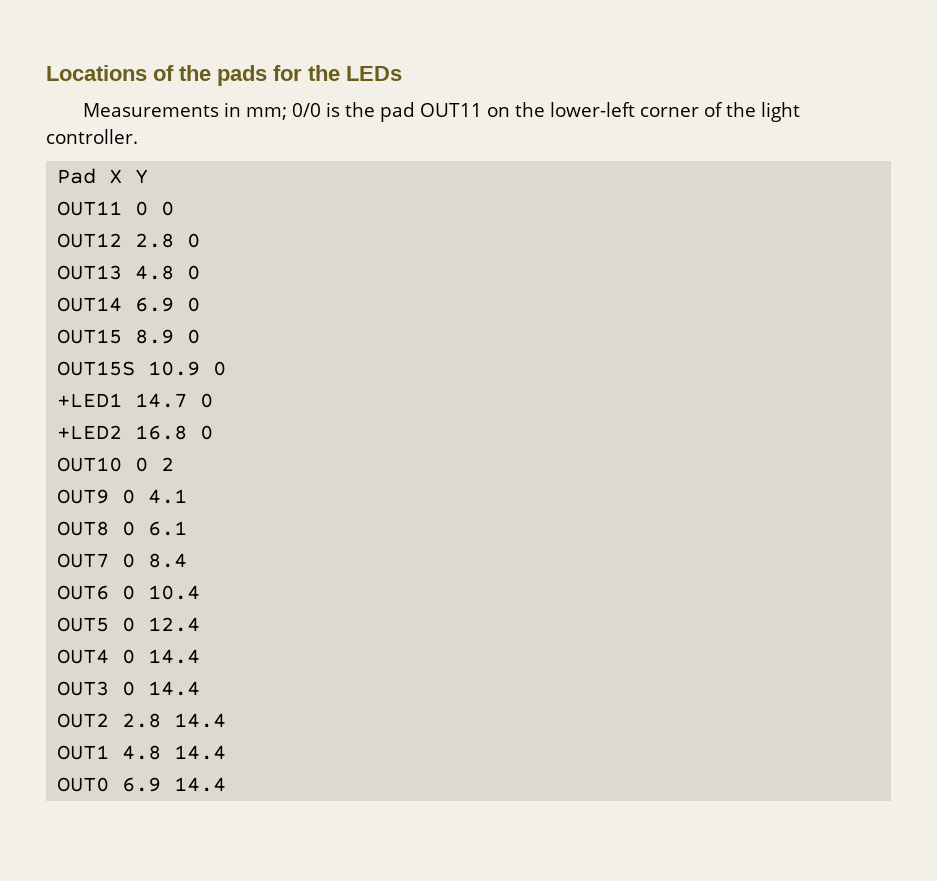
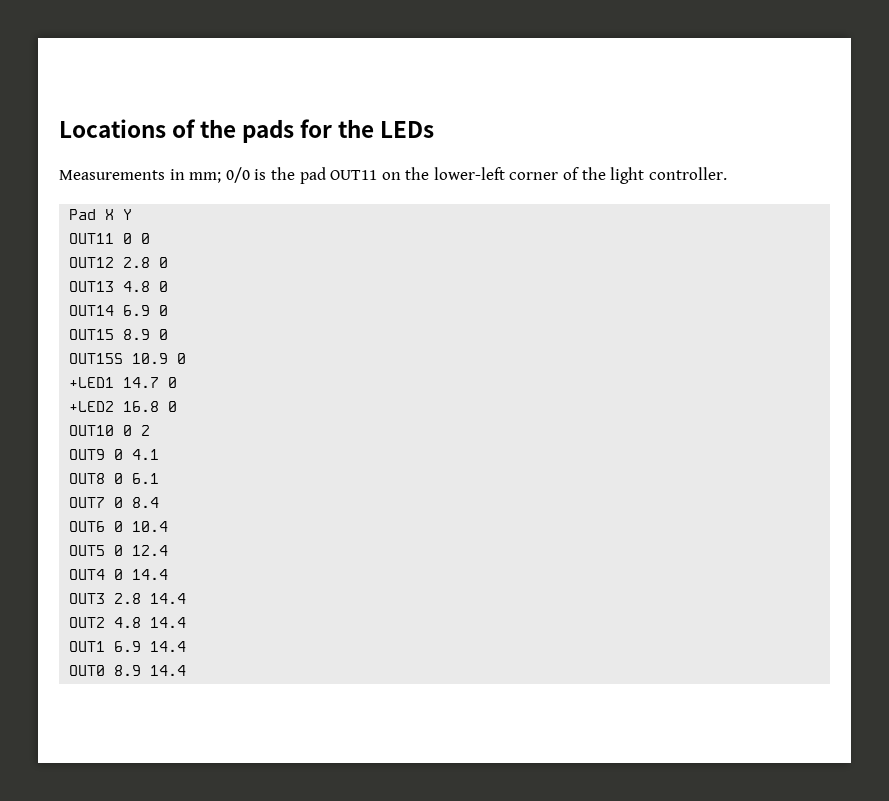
- OUT3 0 14.4
+ OUT3 2.8 14.4
- OUT2 2.8 14.4
+ OUT2 4.8 14.4
- OUT1 4.8 14.4
+ OUT1 6.9 14.4
- OUT0 6.9 14.4
+ OUT0 8.9 14.4

